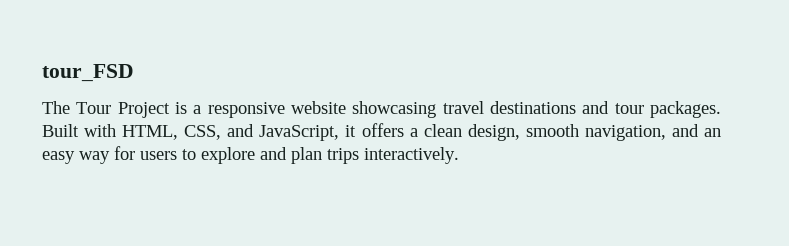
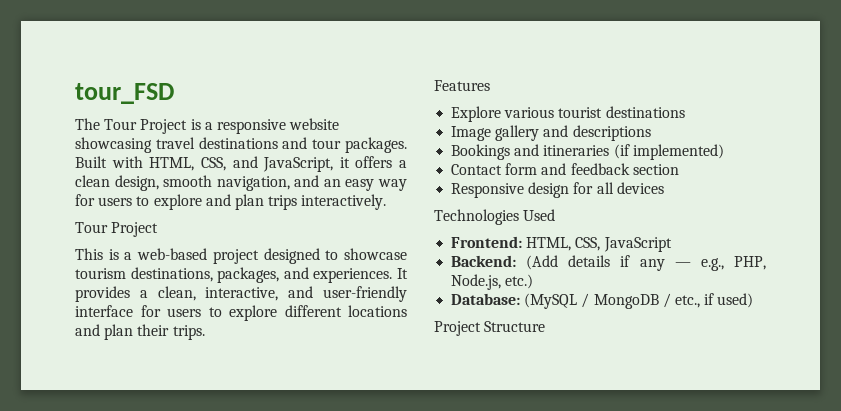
  Built with HTML, CSS, and JavaScript, it offers a clean design, smooth navigation, and an easy way for users to explore and plan trips interactively.
+ Tour Project
+ This is a web-based project designed to showcase tourism destinations, packages, and experiences. It provides a clean, interactive, and user-friendly interface for users to explore different locations and plan their trips.
+ Features
+ Explore various tourist destinations
+ Image gallery and descriptions
+ Bookings and itineraries (if implemented)
+ Contact form and feedback section
+ Responsive design for all devices
+ Technologies Used
+ Frontend: HTML, CSS, JavaScript
+ Backend: (Add details if any — e.g., PHP, Node.js, etc.)
+ Database: (MySQL / MongoDB / etc., if used)
+ Project Structure

